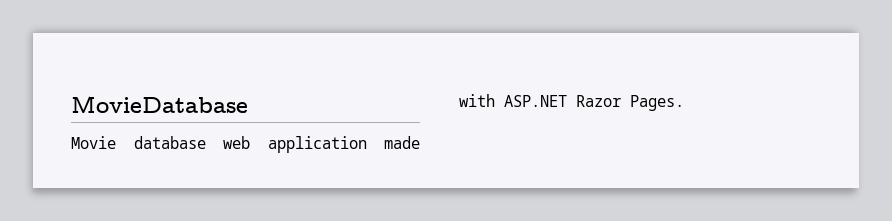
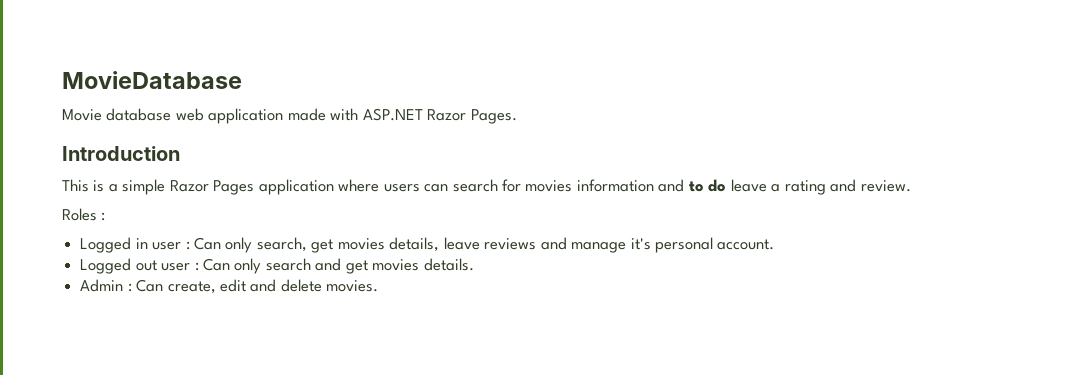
+ Introduction
+ This is a simple Razor Pages application where users can search for movies information and to do leave a rating and review.
+ Roles :
+ Logged in user : Can only search, get movies details, leave reviews and manage it's personal account.
+ Logged out user : Can only search and get movies details.
+ Admin : Can create, edit and delete movies.

